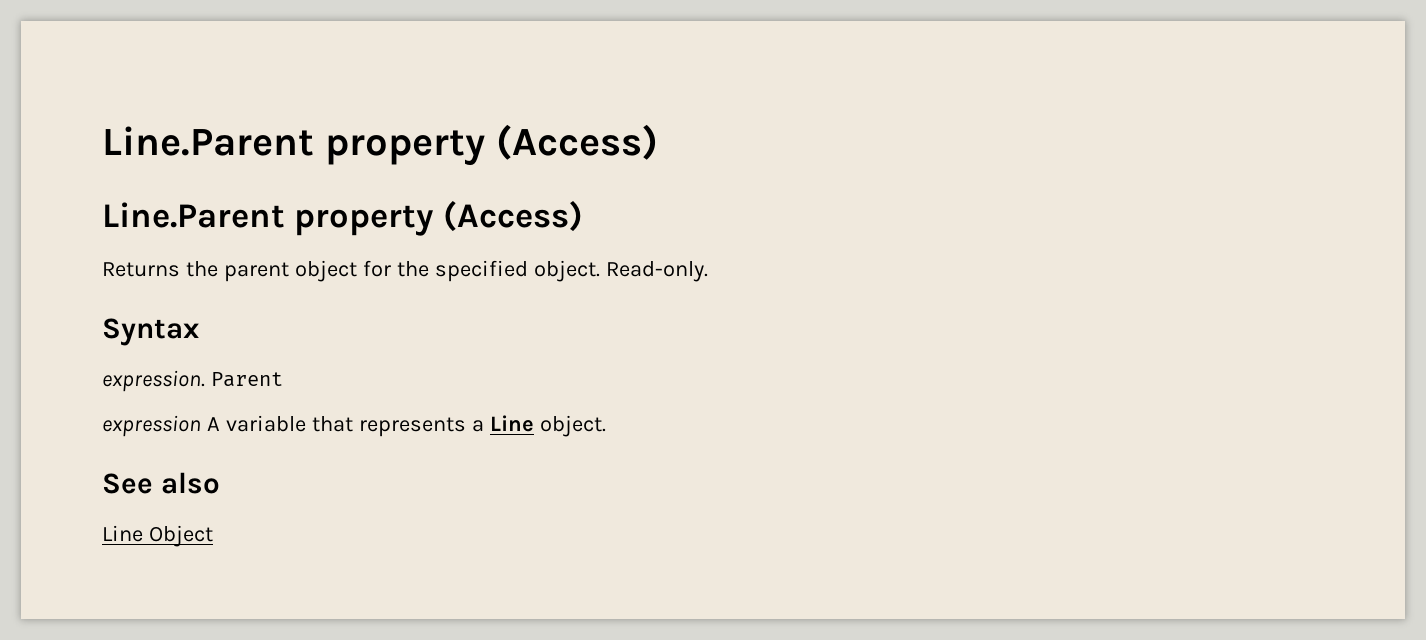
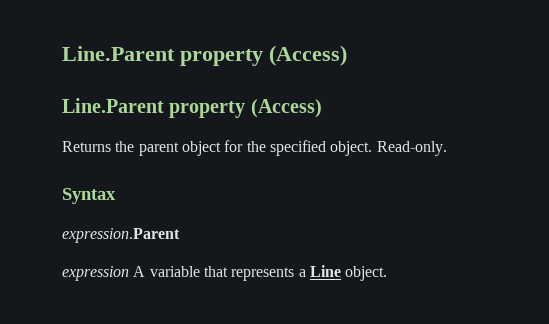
- expression. Parent
+ expression.Parent
- See also
- Line Object

